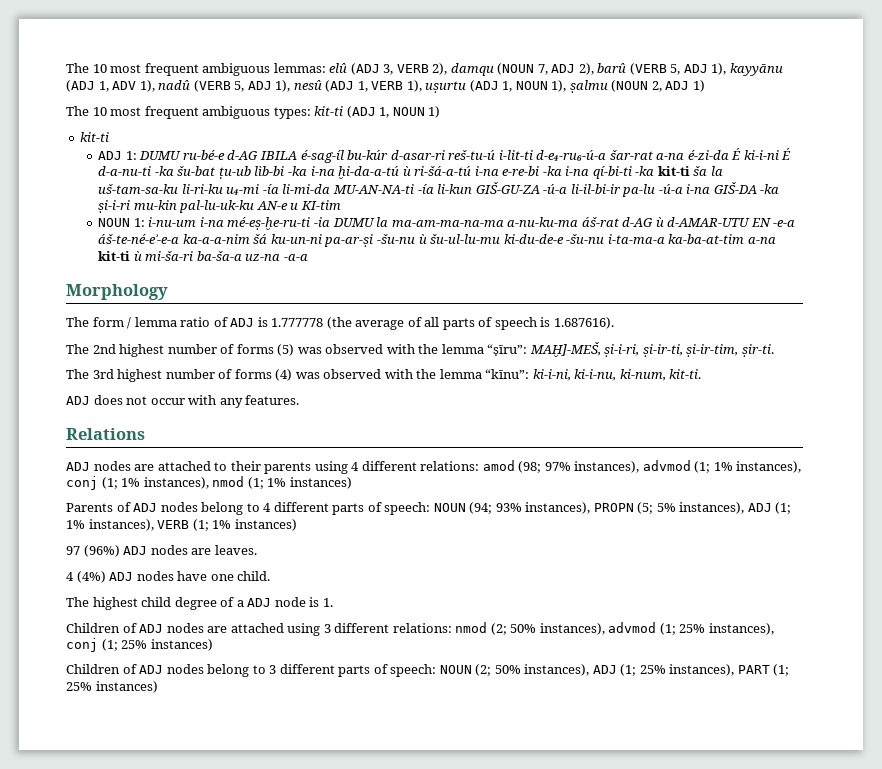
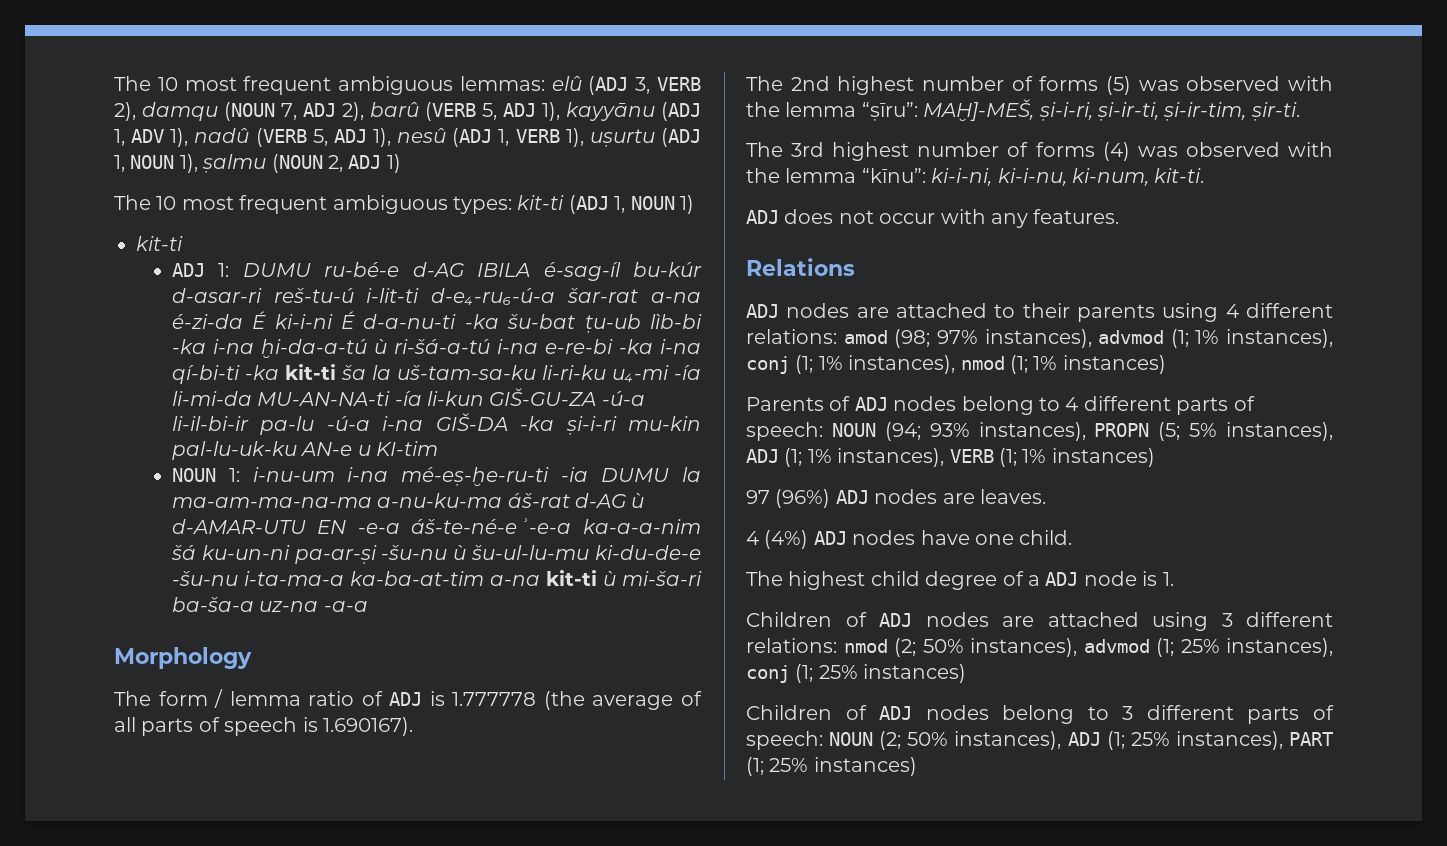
- The form / lemma ratio of ADJ is 1.777778 (the average of all parts of speech is 1.687616).
+ The form / lemma ratio of ADJ is 1.777778 (the average of all parts of speech is 1.690167).

